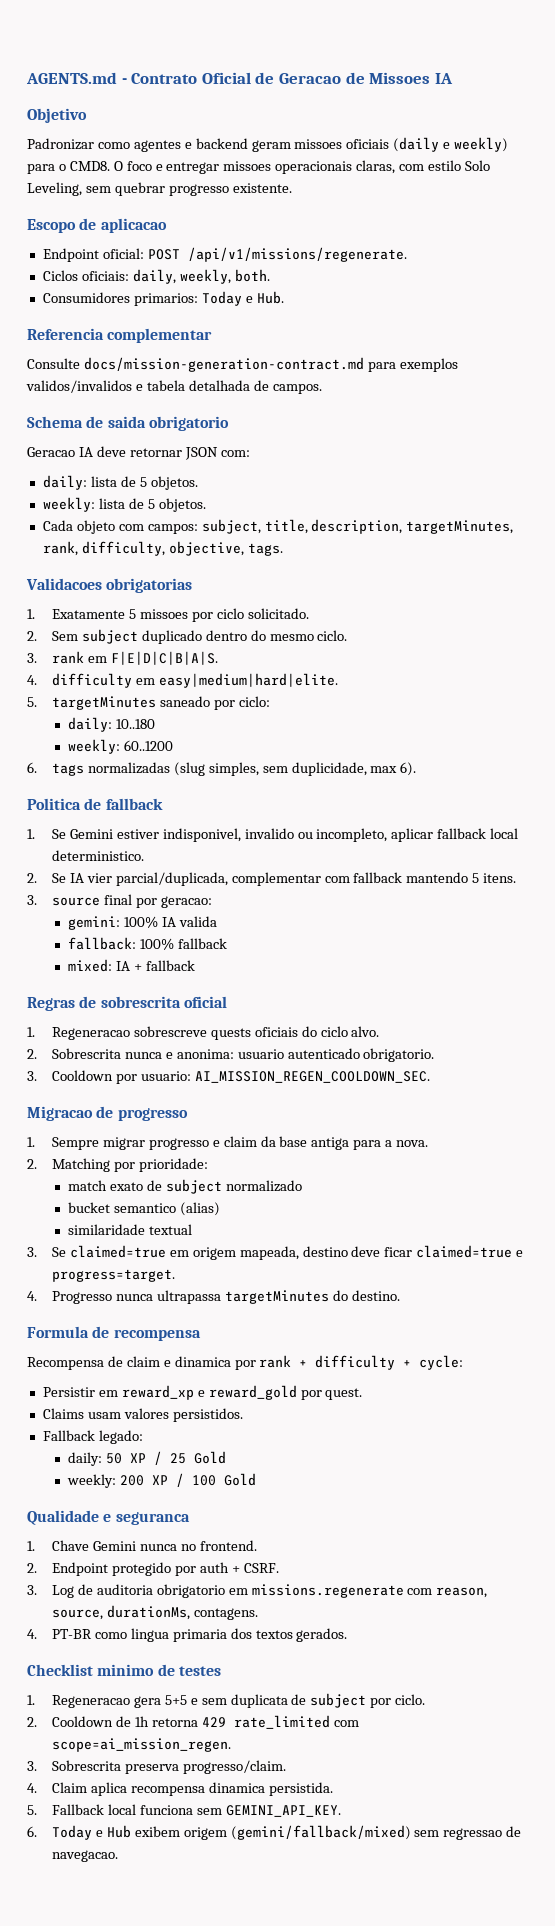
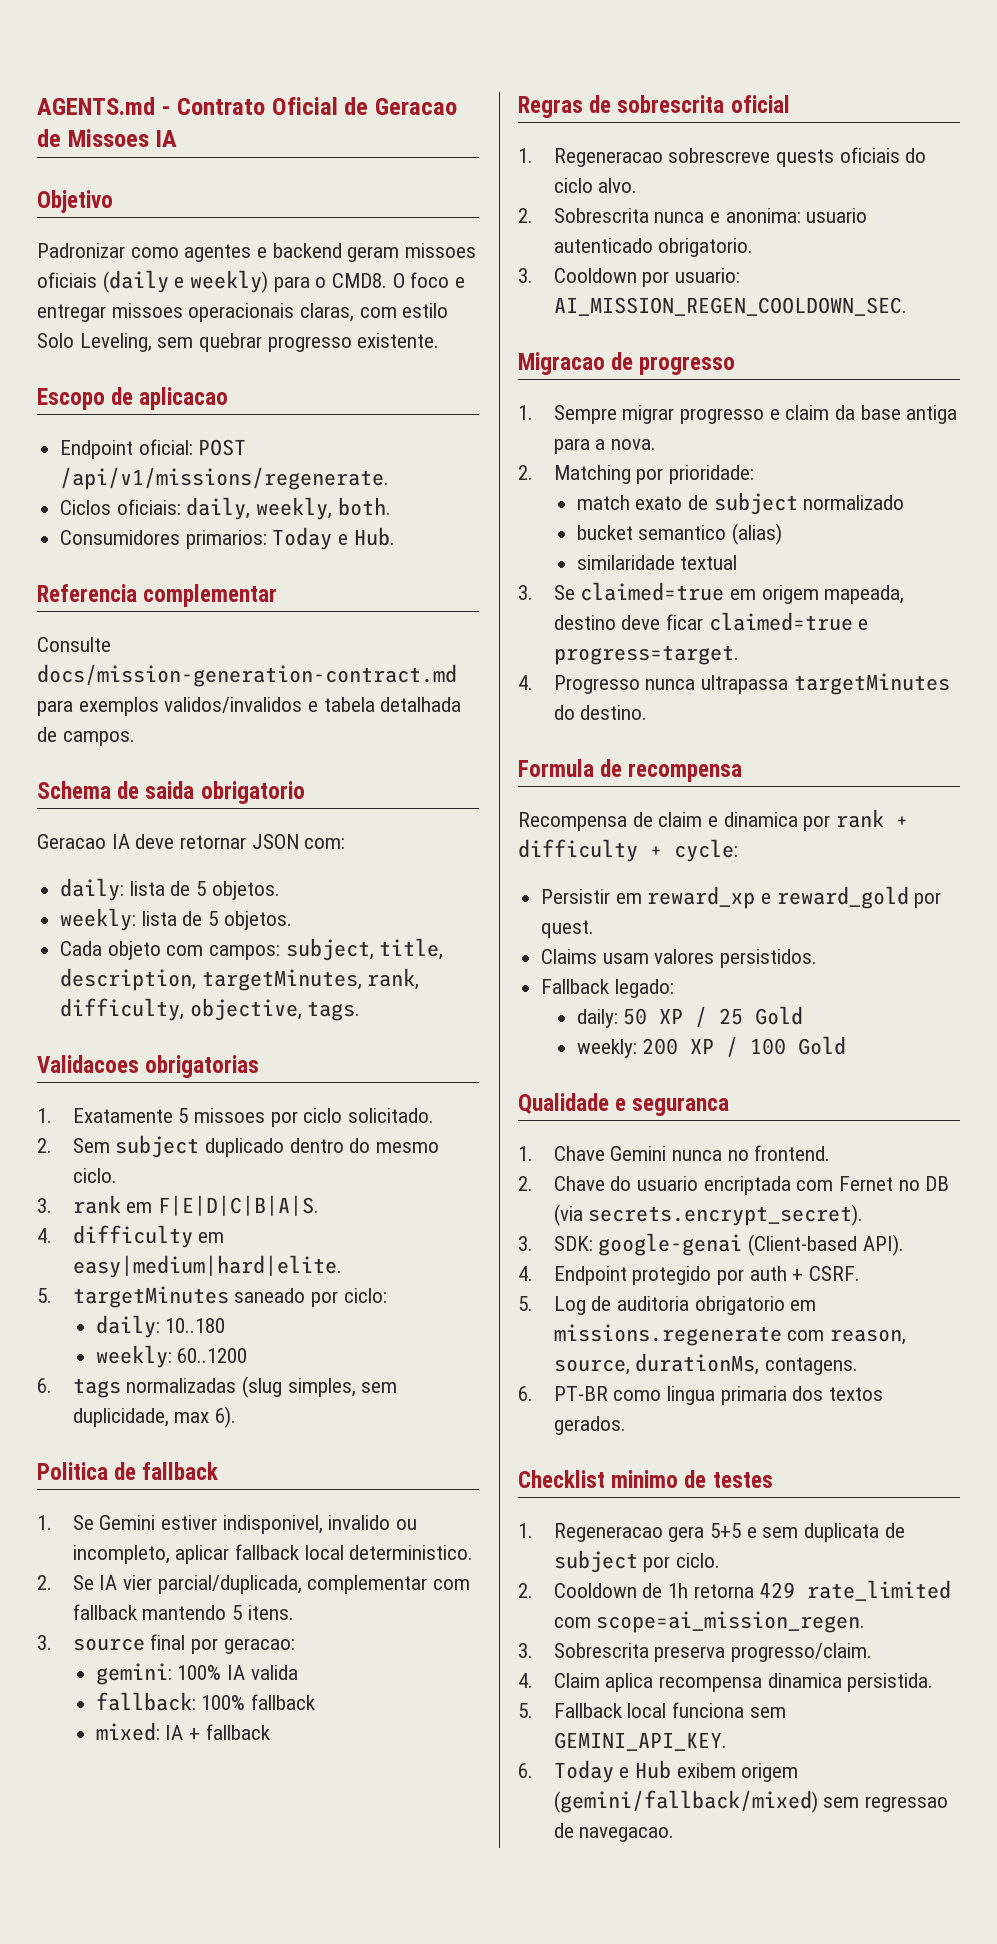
- 2. Endpoint protegido por auth + CSRF.
+ 2. Chave do usuario encriptada com Fernet no DB (via secrets.encrypt_secret).
+ 3. SDK: google-genai (Client-based API).
+ 4. Endpoint protegido por auth + CSRF.
- 3. Log de auditoria obrigatorio em missions.regenerate com reason, source, durationMs, contagens.
+ 5. Log de auditoria obrigatorio em missions.regenerate com reason, source, durationMs, contagens.
- 4. PT-BR como lingua primaria dos textos gerados.
+ 6. PT-BR como lingua primaria dos textos gerados.

